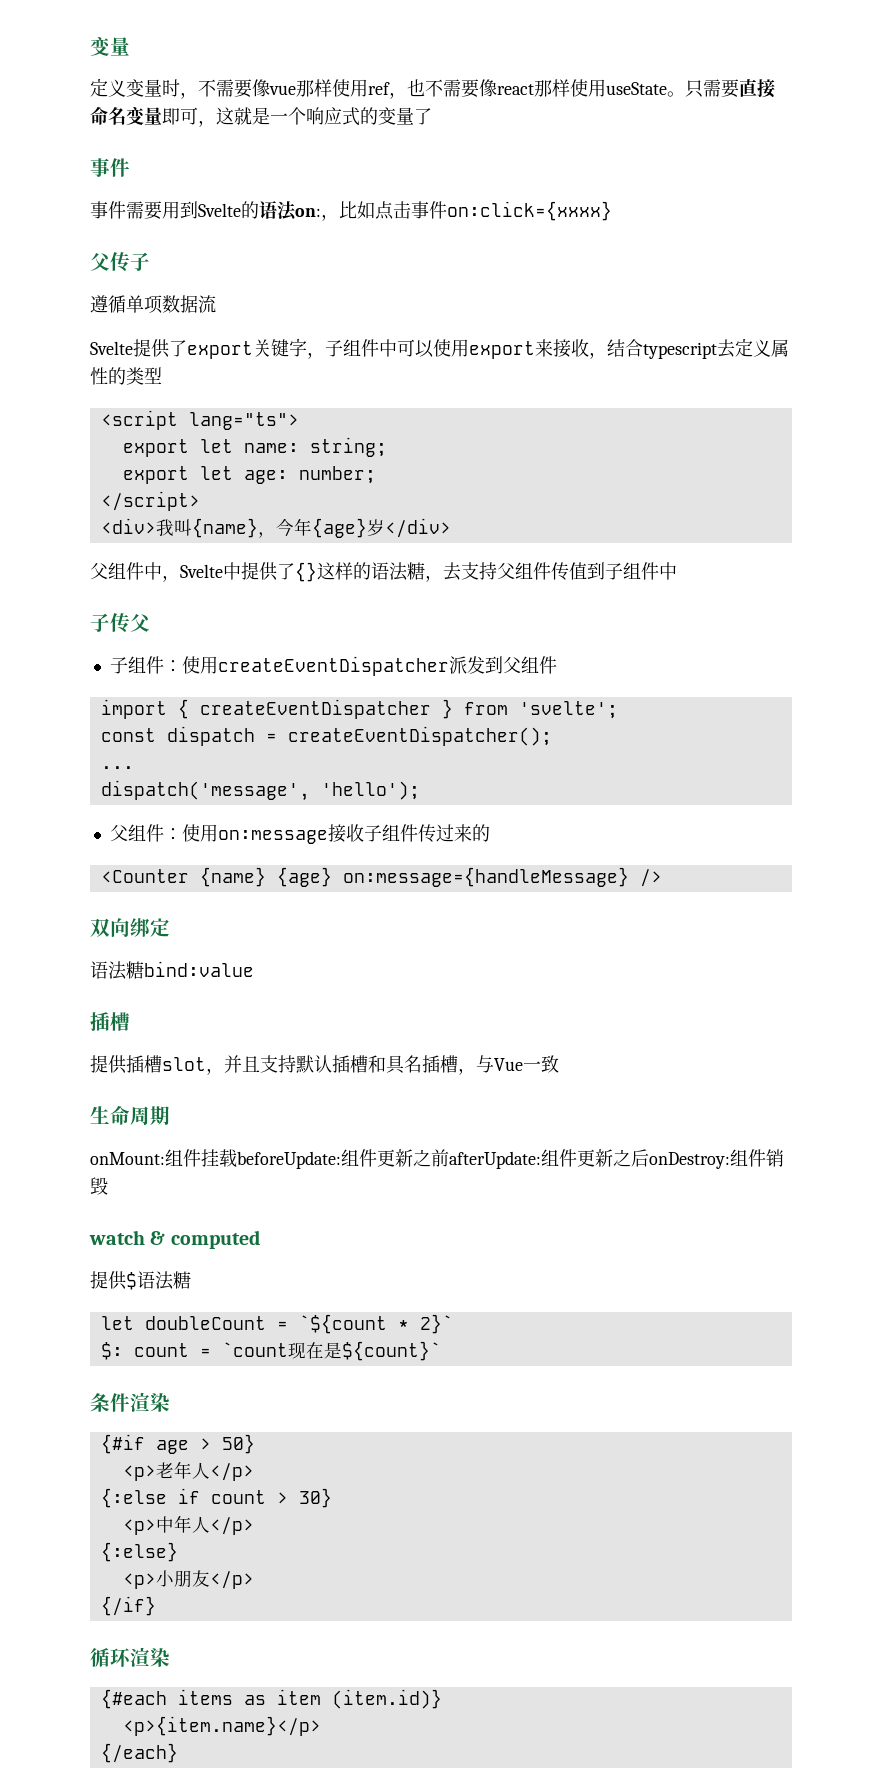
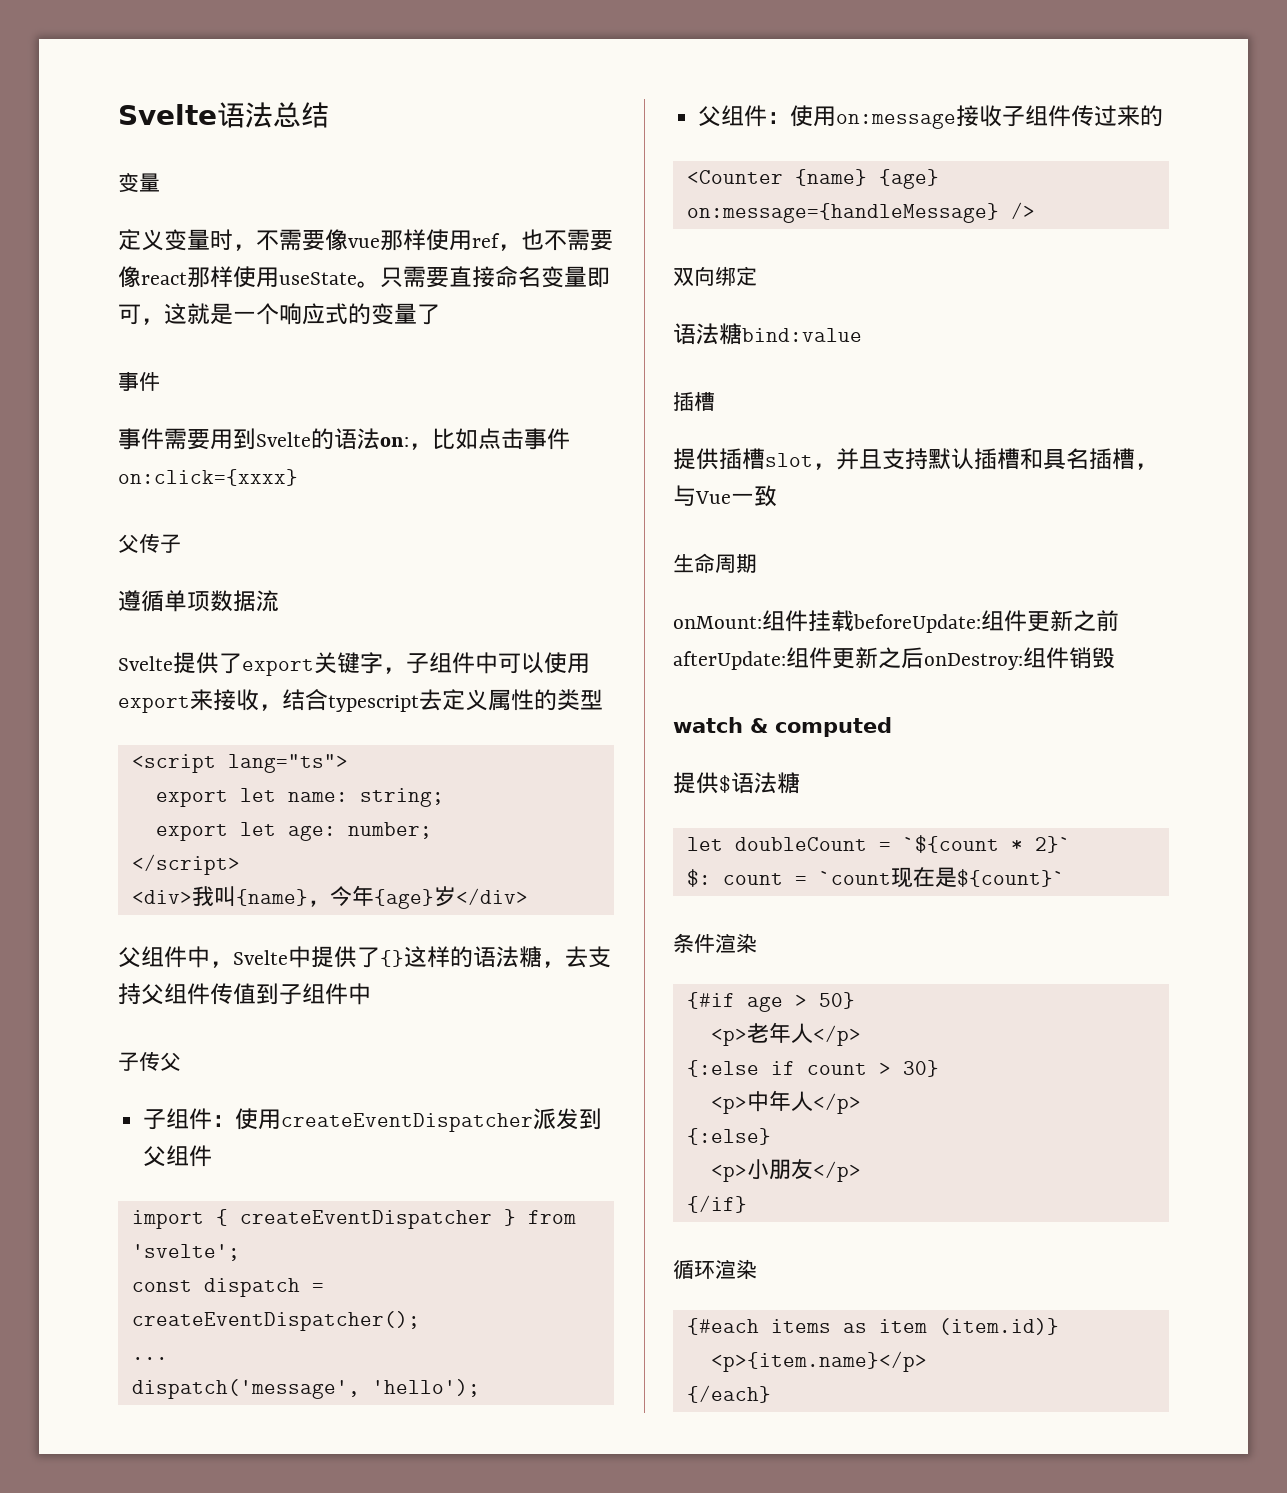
+ Svelte语法总结

